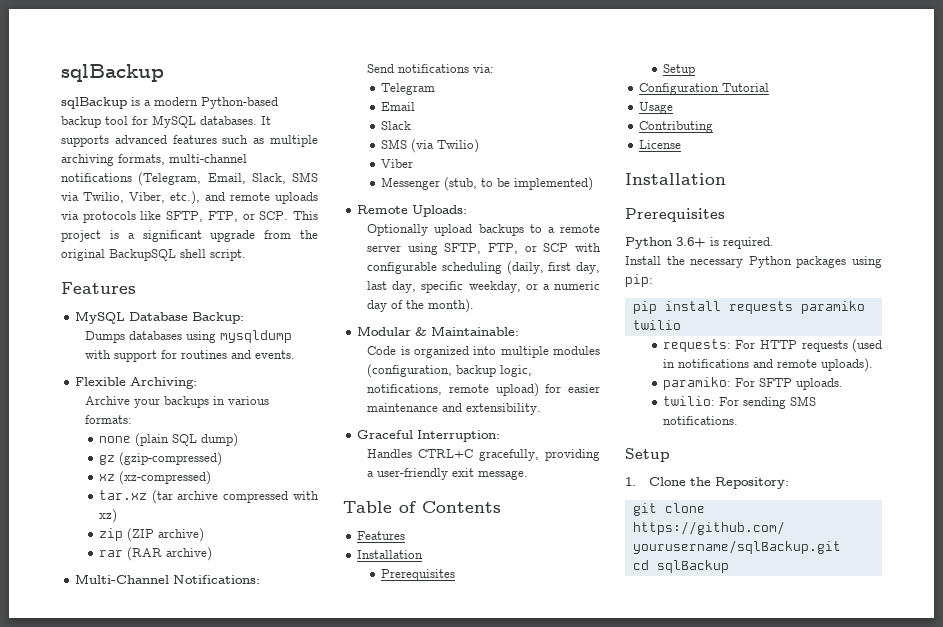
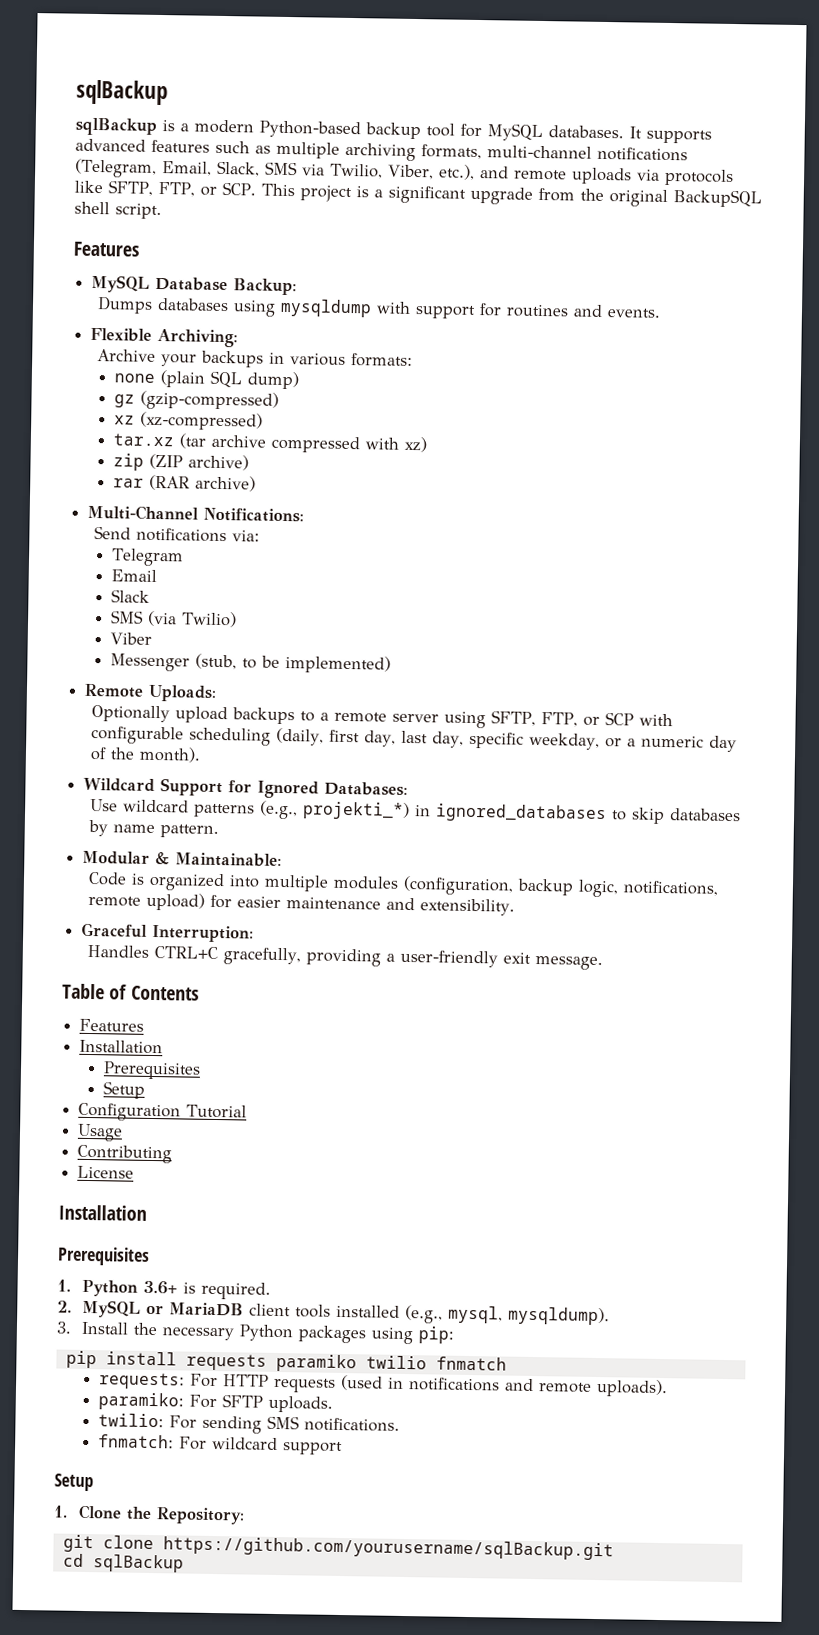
+ Wildcard Support for Ignored Databases:
+ Use wildcard patterns (e.g., projekti_*) in ignored_databases to skip databases by name pattern.
- Python 3.6+ is required.
+ 1. Python 3.6+ is required.
- Install the necessary Python packages using pip:
+ 2. MySQL or MariaDB client tools installed (e.g., mysql, mysqldump).
+ 3. Install the necessary Python packages using pip:
- pip install requests paramiko twilio
+ pip install requests paramiko twilio fnmatch
+ fnmatch: For wildcard support

